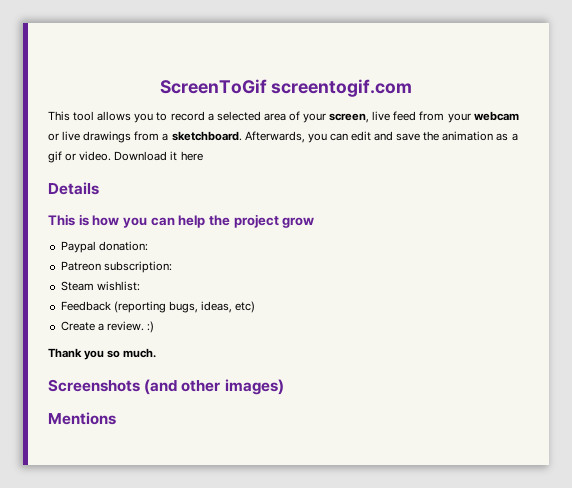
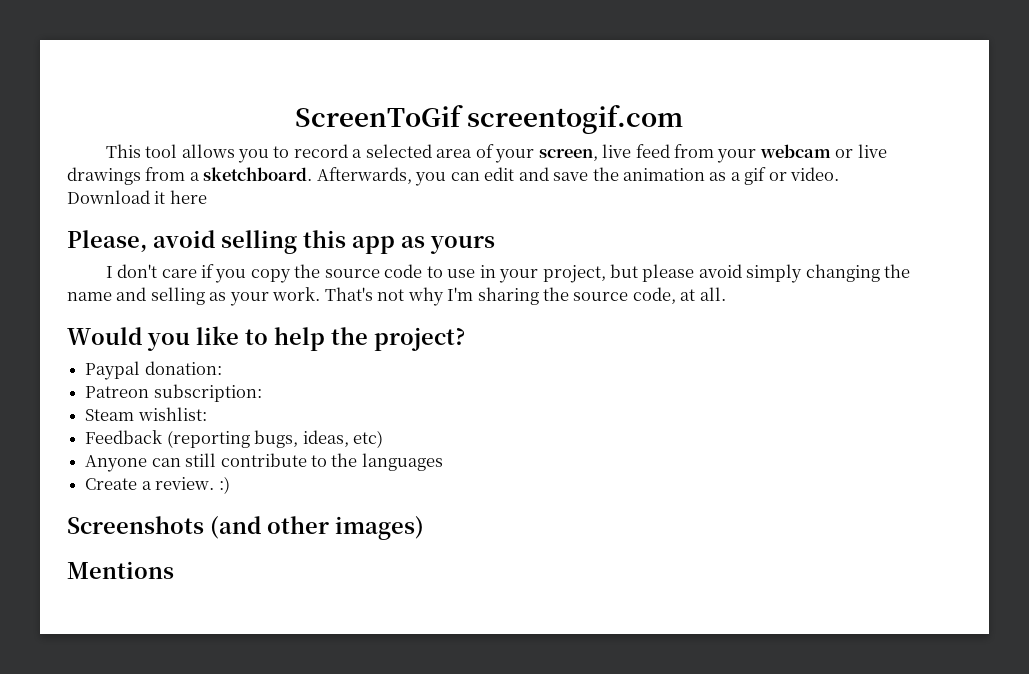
- Details
- This is how you can help the project grow
+ Please, avoid selling this app as yours
+ I don't care if you copy the source code to use in your project, but please avoid simply changing the name and selling as your work. That's not why I'm sharing the source code, at all.
+ Would you like to help the project?
+ Anyone can still contribute to the languages
- Thank you so much.

